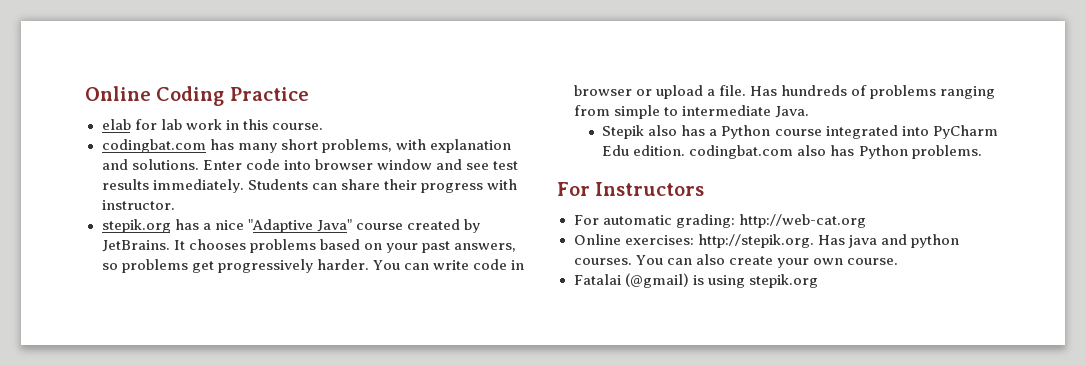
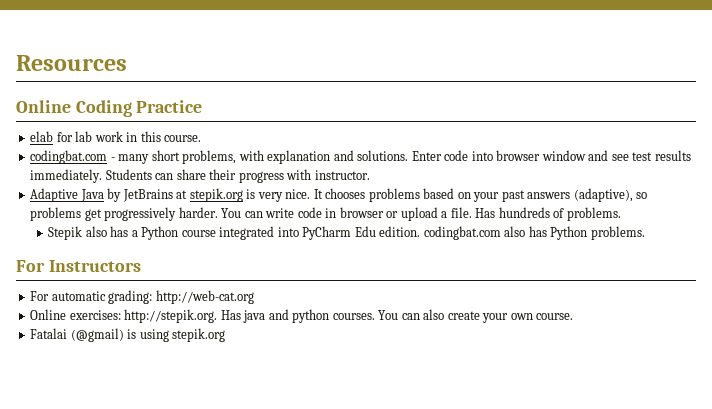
+ Resources
- codingbat.com has many short problems, with explanation and solutions.
+ codingbat.com - many short problems, with explanation and solutions.
- stepik.org has a nice "Adaptive Java" course created by JetBrains.
+ Adaptive Java by JetBrains at stepik.org is very nice.
- It chooses problems based on your past answers, so problems get progressively harder.
+ It chooses problems based on your past answers (adaptive), so problems get progressively harder.
- Has hundreds of problems ranging from simple to intermediate Java.
+ Has hundreds of problems.

